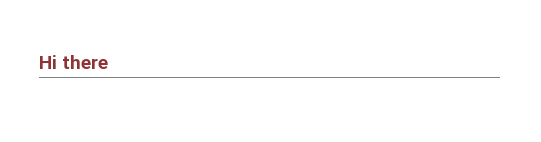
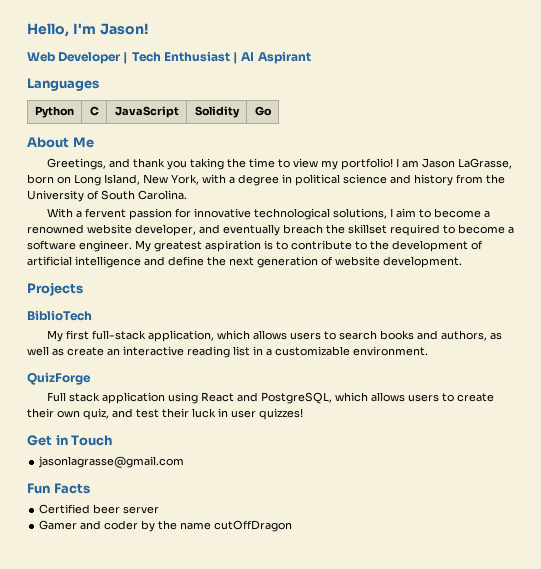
- Hi there
+ Hello, I'm Jason!
+ Web Developer | Tech Enthusiast | AI Aspirant
+ Languages
+ Python | C | JavaScript | Solidity | Go
+ About Me
+ Greetings, and thank you taking the time to view my portfolio! I am Jason LaGrasse, born on Long Island, New York, with a degree in political science and history from the University of South Carolina.
+ With a fervent passion for innovative technological solutions, I aim to become a renowned website developer, and eventually breach the skillset required to become a software engineer. My greatest aspiration is to contribute to the development of artificial intelligence and define the next generation of website development.
+ Projects
+ BiblioTech
+ My first full-stack application, which allows users to search books and authors, as well as create an interactive reading list in a customizable environment.
+ QuizForge
+ Full stack application using React and PostgreSQL, which allows users to create their own quiz, and test their luck in user quizzes!
+ Get in Touch
+ jasonlagrasse@gmail.com
+ Fun Facts
+ Certified beer server
+ Gamer and coder by the name cutOffDragon

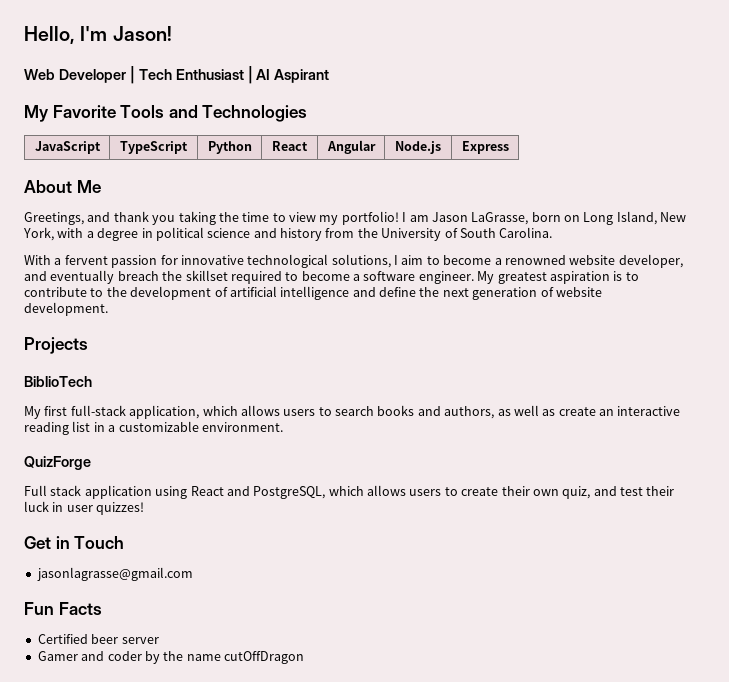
- Languages
- Python | C | JavaScript | Solidity | Go
+ My Favorite Tools and Technologies
+ JavaScript | TypeScript | Python | React | Angular | Node.js | Express

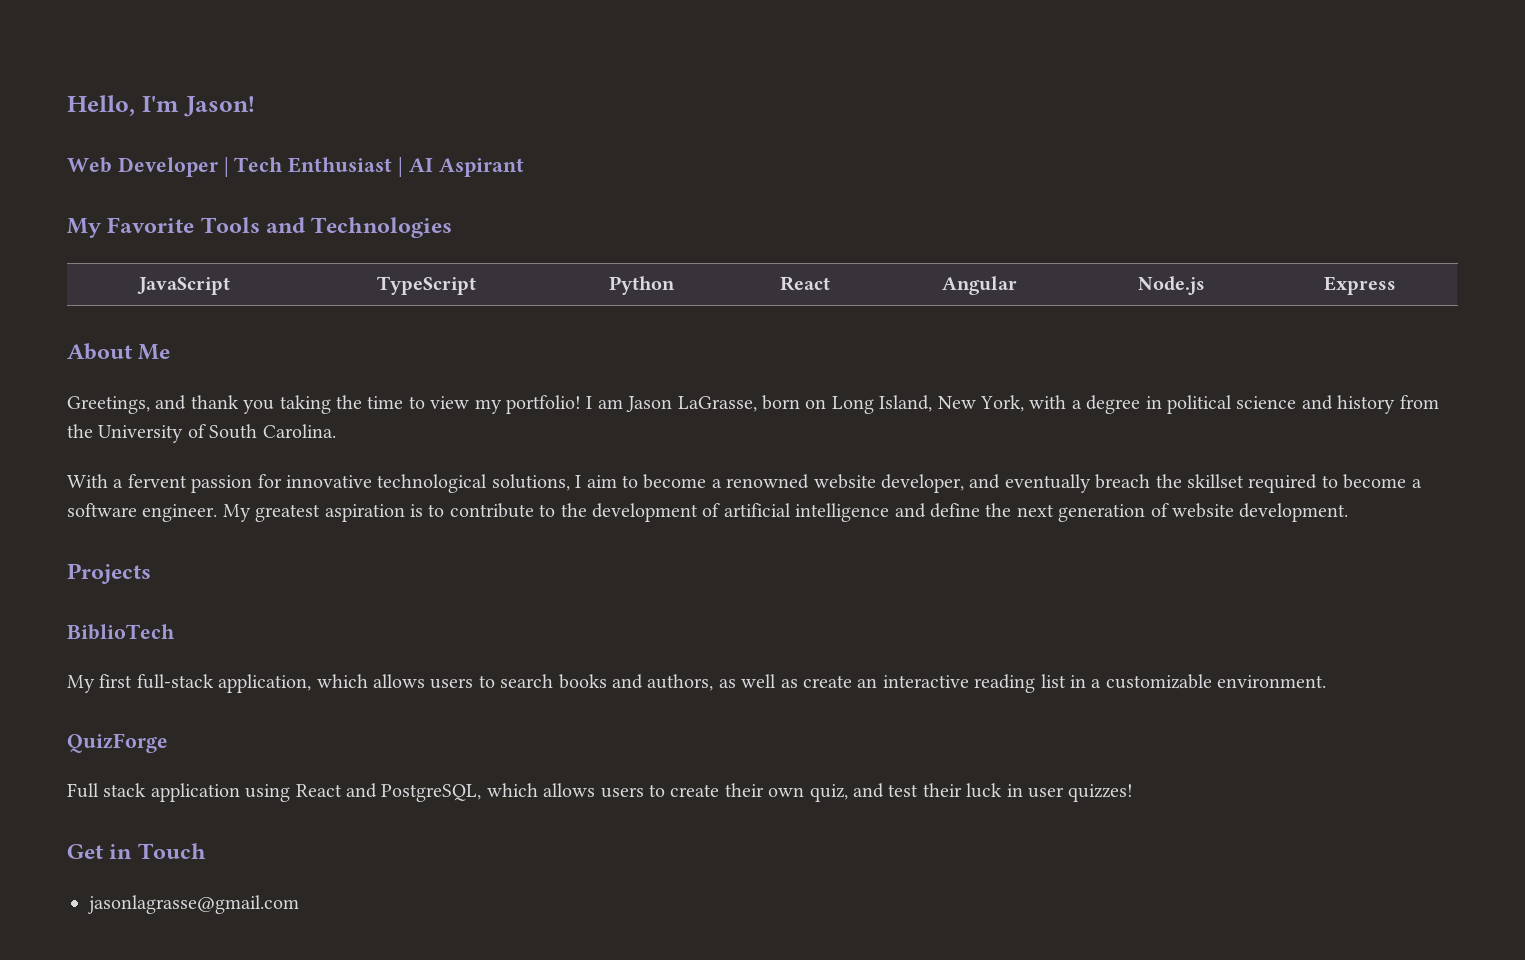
- Fun Facts
- Certified beer server
- Gamer and coder by the name cutOffDragon

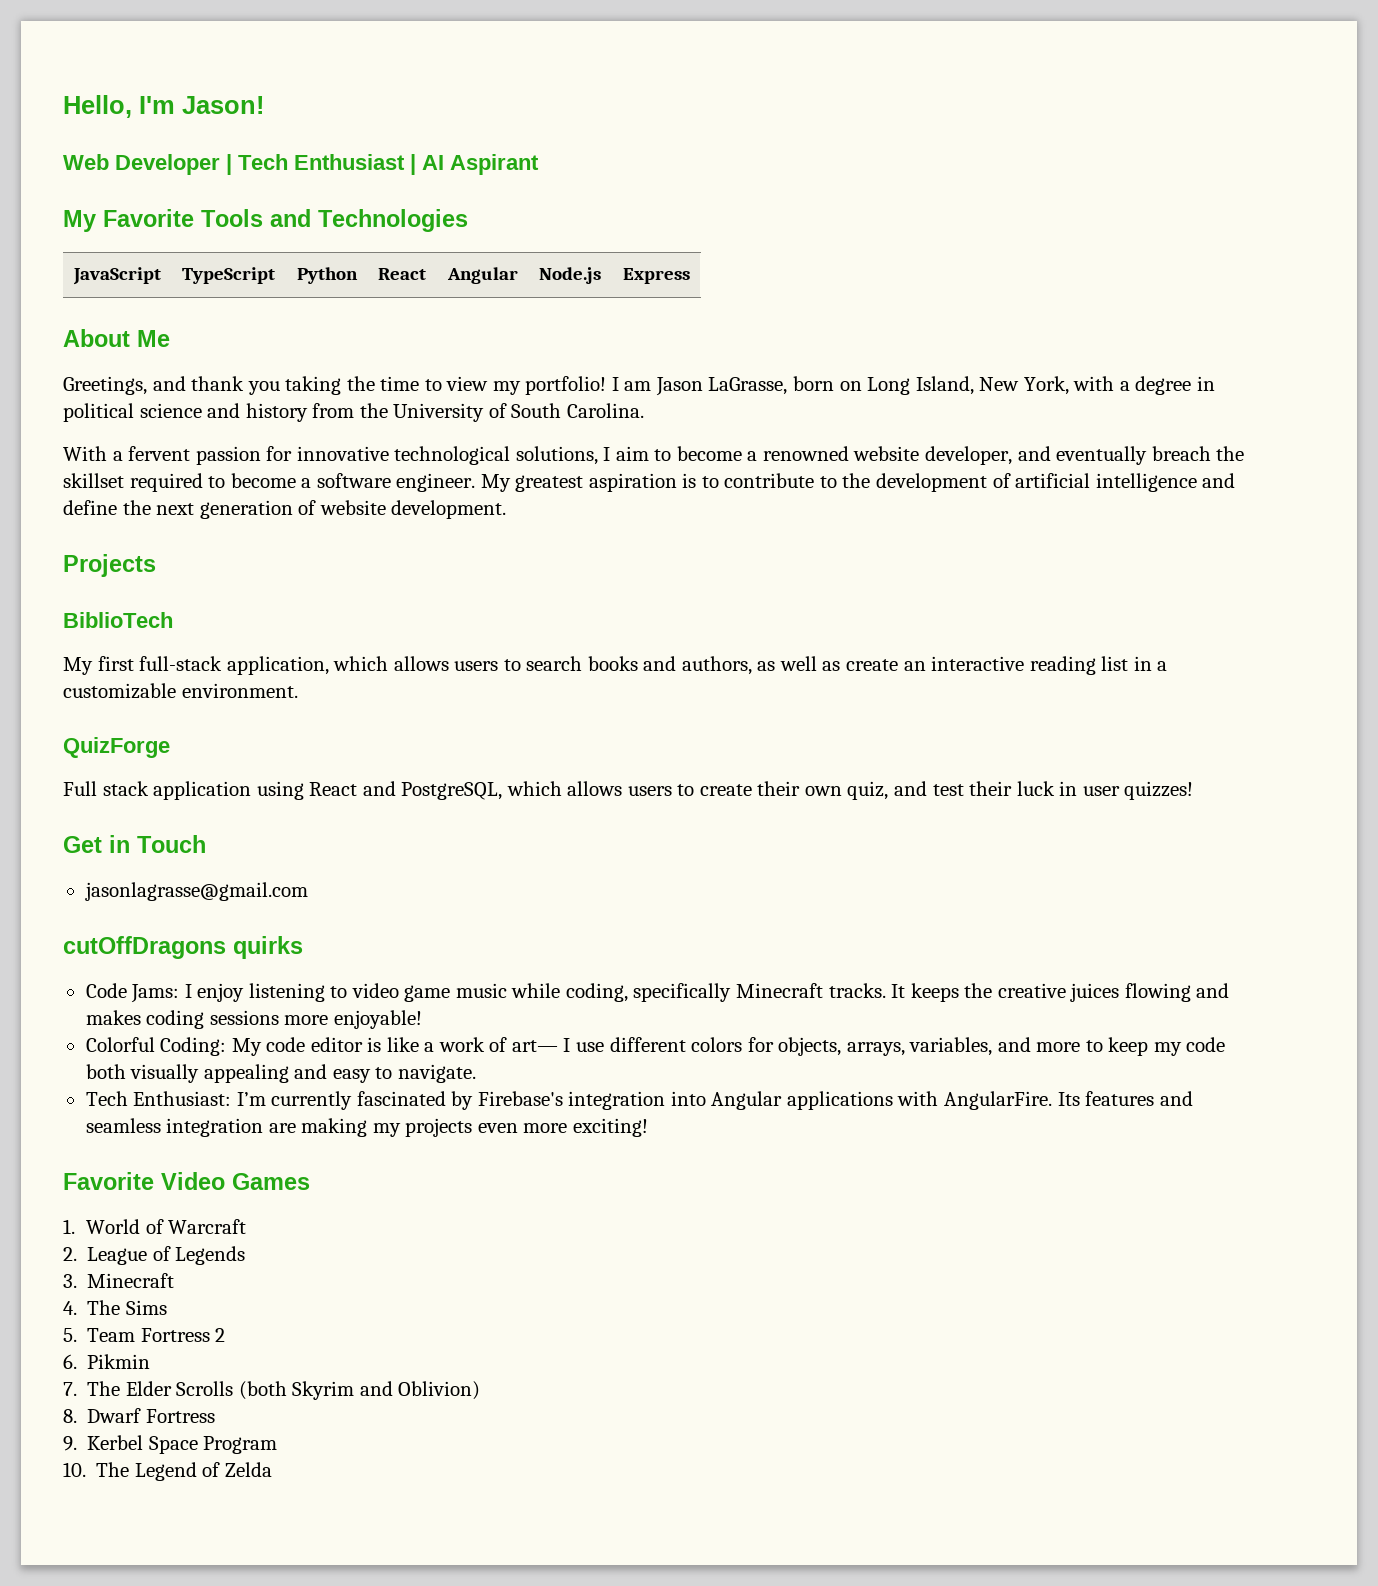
+ cutOffDragons quirks
+ Code Jams: I enjoy listening to video game music while coding, specifically Minecraft tracks. It keeps the creative juices flowing and makes coding sessions more enjoyable!
+ Colorful Coding: My code editor is like a work of art— I use different colors for objects, arrays, variables, and more to keep my code both visually appealing and easy to navigate.
+ Tech Enthusiast: I’m currently fascinated by Firebase's integration into Angular applications with AngularFire. Its features and seamless integration are making my projects even more exciting!
+ Favorite Video Games
+ 1. World of Warcraft
+ 2. League of Legends
+ 3. Minecraft
+ 4. The Sims
+ 5. Team Fortress 2
+ 6. Pikmin
+ 7. The Elder Scrolls (both Skyrim and Oblivion)
+ 8. Dwarf Fortress
+ 9. Kerbel Space Program
+ 10. The Legend of Zelda

